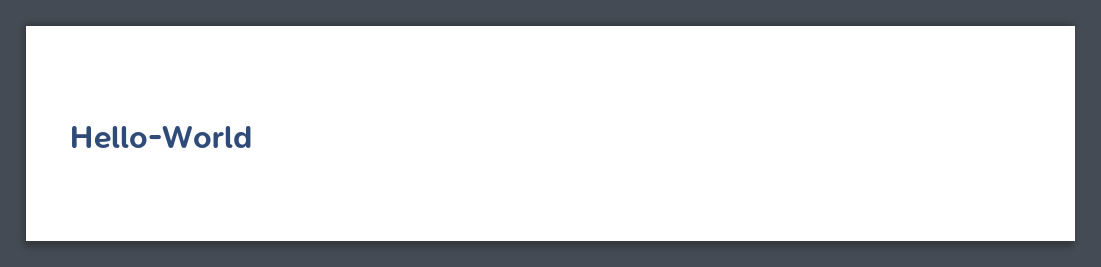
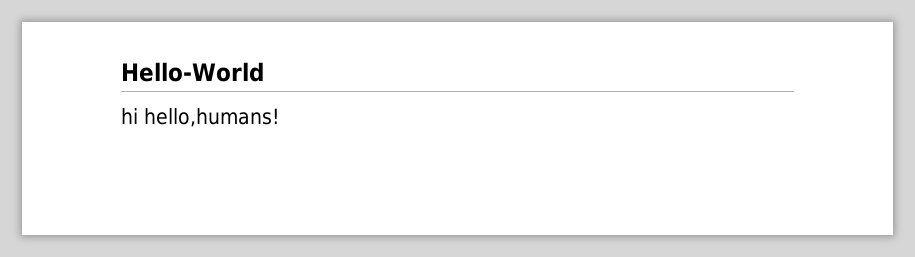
+ hi hello,humans!

